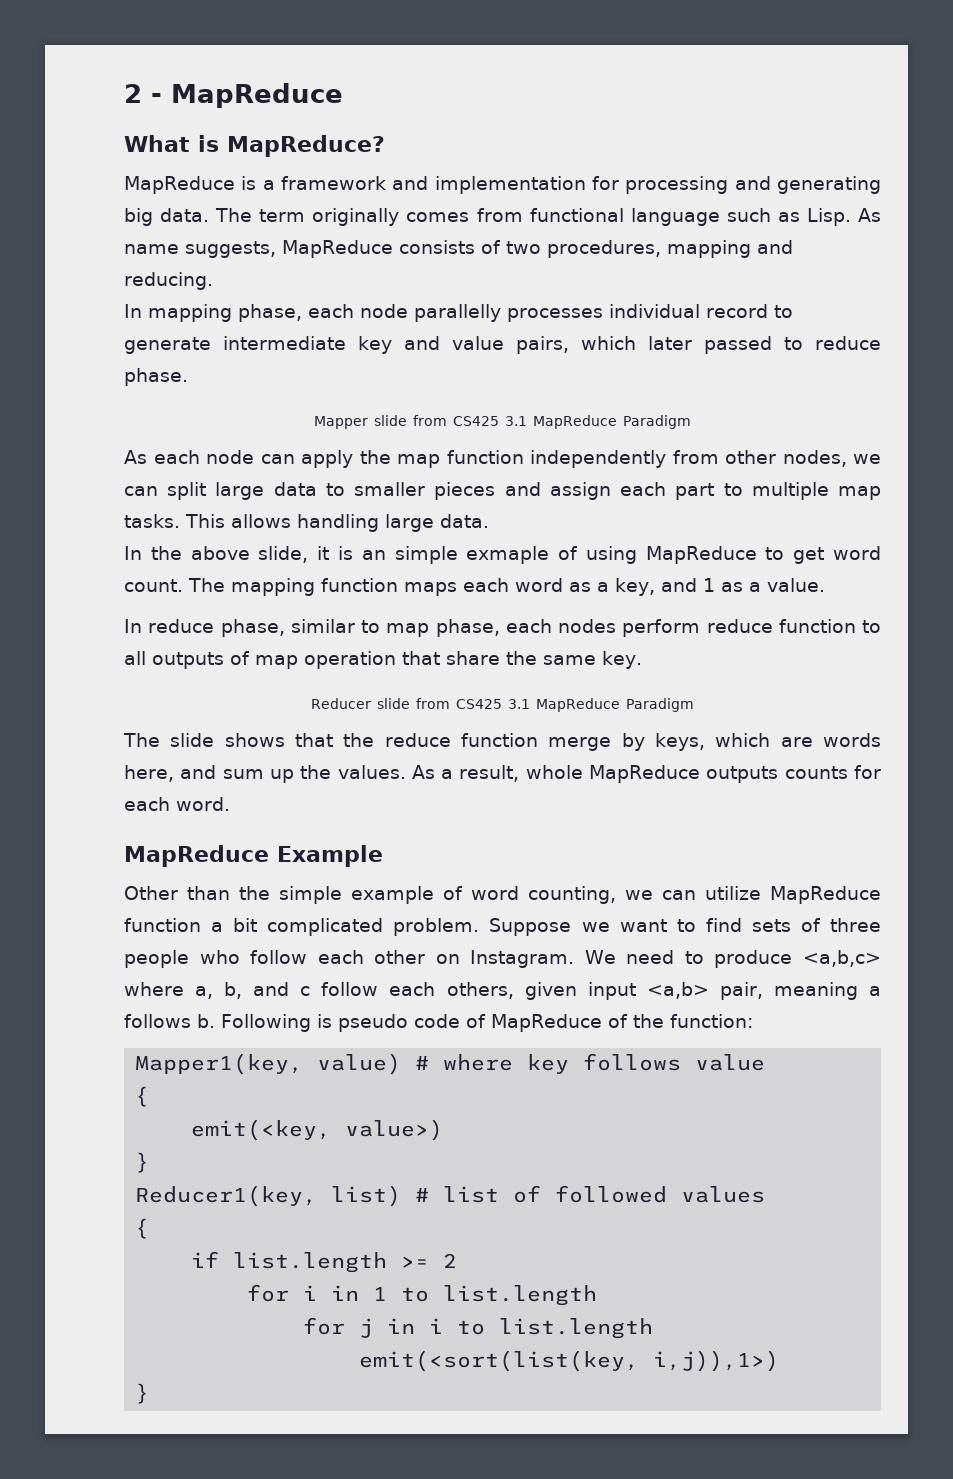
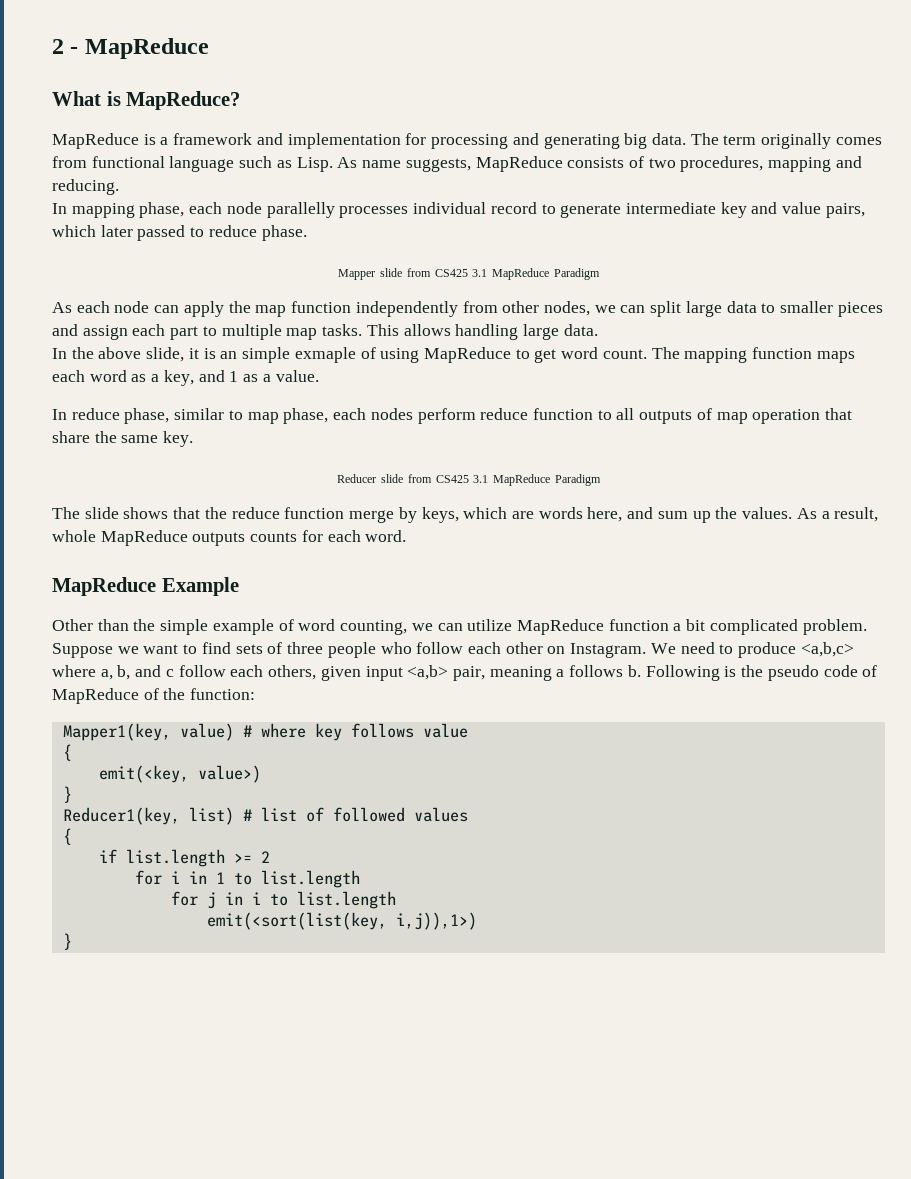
- Following is pseudo code of MapReduce of the function:
+ Following is the pseudo code of MapReduce of the function:

